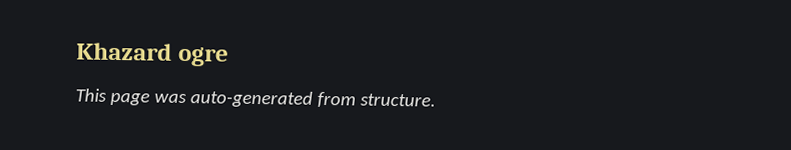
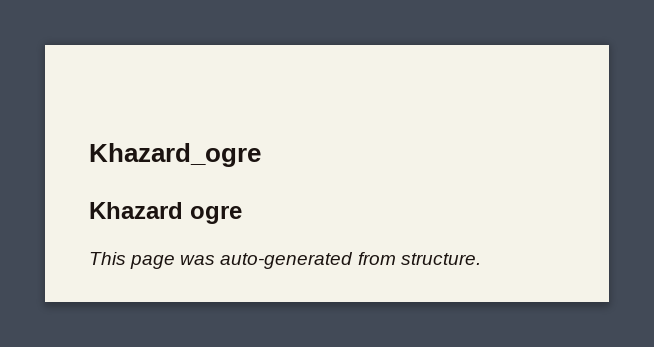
+ Khazard_ogre

